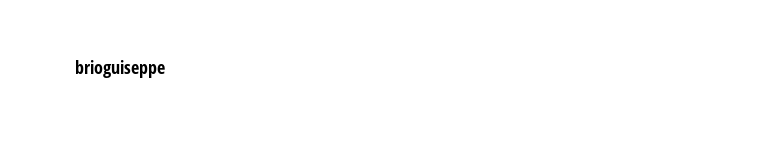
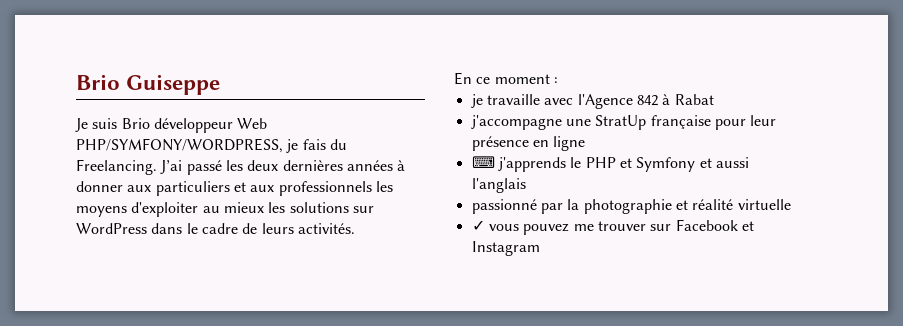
- brioguiseppe
+ Brio Guiseppe
+ Je suis Brio développeur Web PHP/SYMFONY/WORDPRESS, je fais du Freelancing. J’ai passé les deux dernières années à donner aux particuliers et aux professionnels les moyens d'exploiter au mieux les solutions sur WordPress dans le cadre de leurs activités.
+ En ce moment :
+ je travaille avec l'Agence 842 à Rabat
+ j'accompagne une StratUp française pour leur présence en ligne
+ ⌨ j'apprends le PHP et Symfony et aussi l'anglais
+ passionné par la photographie et réalité virtuelle
+ ✓ vous pouvez me trouver sur Facebook et Instagram

